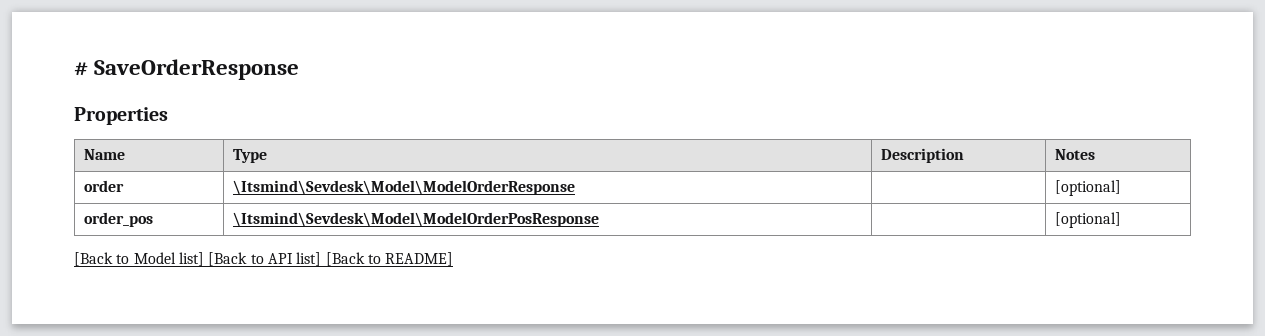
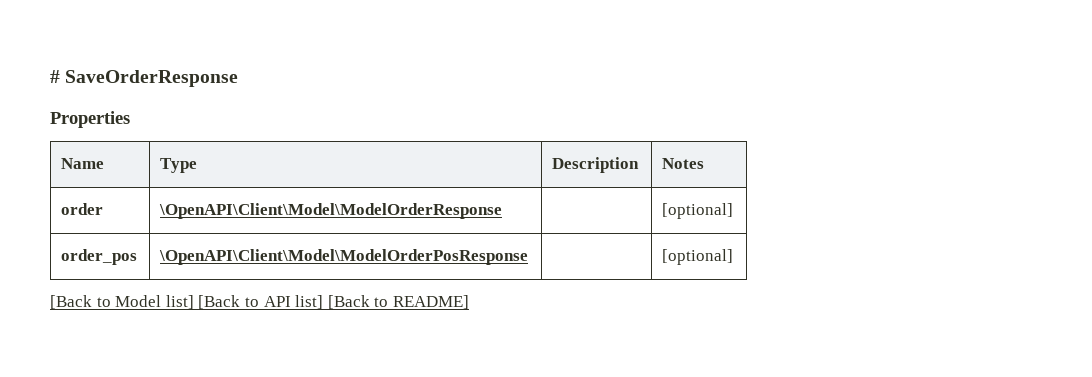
- order | \Itsmind\Sevdesk\Model\ModelOrderResponse | | [optional]
+ order | \OpenAPI\Client\Model\ModelOrderResponse | | [optional]
- order_pos | \Itsmind\Sevdesk\Model\ModelOrderPosResponse | | [optional]
+ order_pos | \OpenAPI\Client\Model\ModelOrderPosResponse | | [optional]

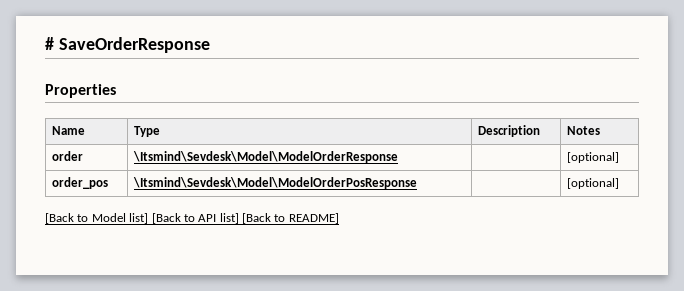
- order | \OpenAPI\Client\Model\ModelOrderResponse | | [optional]
+ order | \Itsmind\Sevdesk\Model\ModelOrderResponse | | [optional]
- order_pos | \OpenAPI\Client\Model\ModelOrderPosResponse | | [optional]
+ order_pos | \Itsmind\Sevdesk\Model\ModelOrderPosResponse | | [optional]

